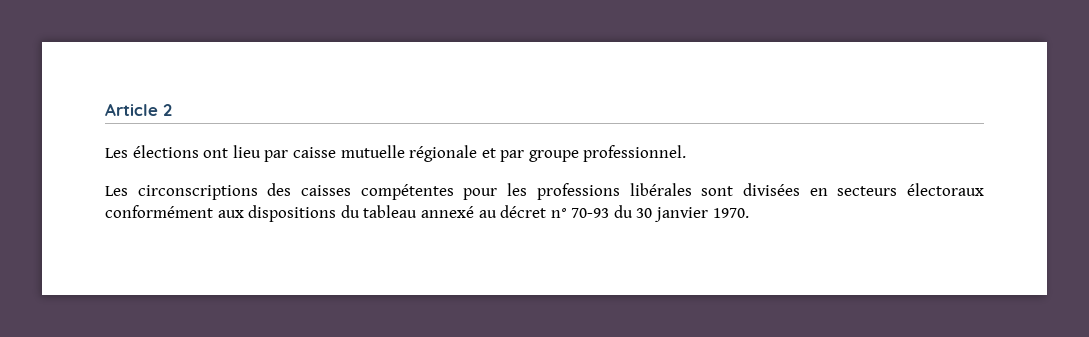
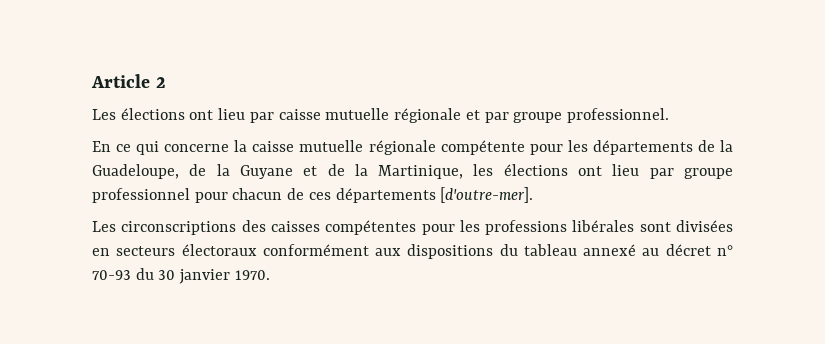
+ En ce qui concerne la caisse mutuelle régionale compétente pour les départements de la Guadeloupe, de la Guyane et de la Martinique, les élections ont lieu par groupe professionnel pour chacun de ces départements [d'outre-mer].

